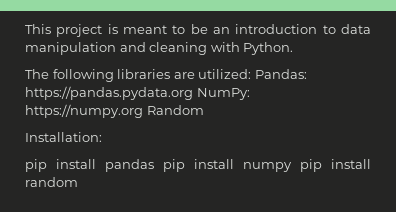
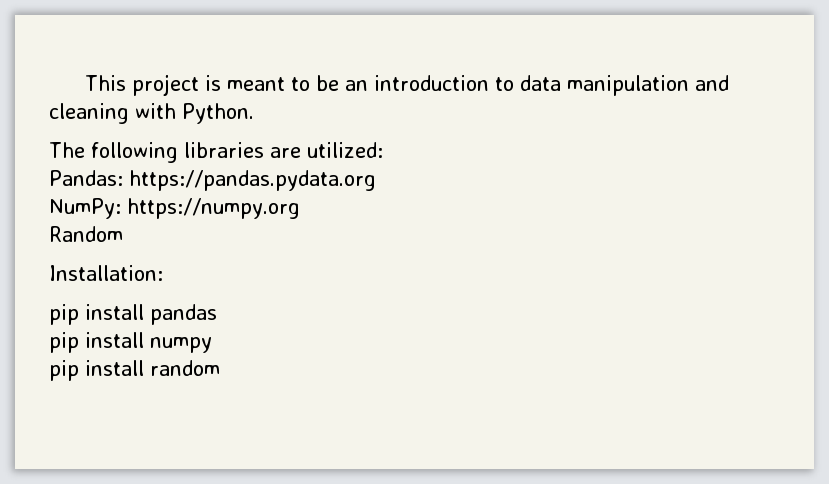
- The following libraries are utilized: Pandas: https://pandas.pydata.org NumPy: https://numpy.org Random
+ The following libraries are utilized:
+ Pandas: https://pandas.pydata.org
+ NumPy: https://numpy.org
+ Random
- pip install pandas pip install numpy pip install random
+ pip install pandas
+ pip install numpy
+ pip install random

